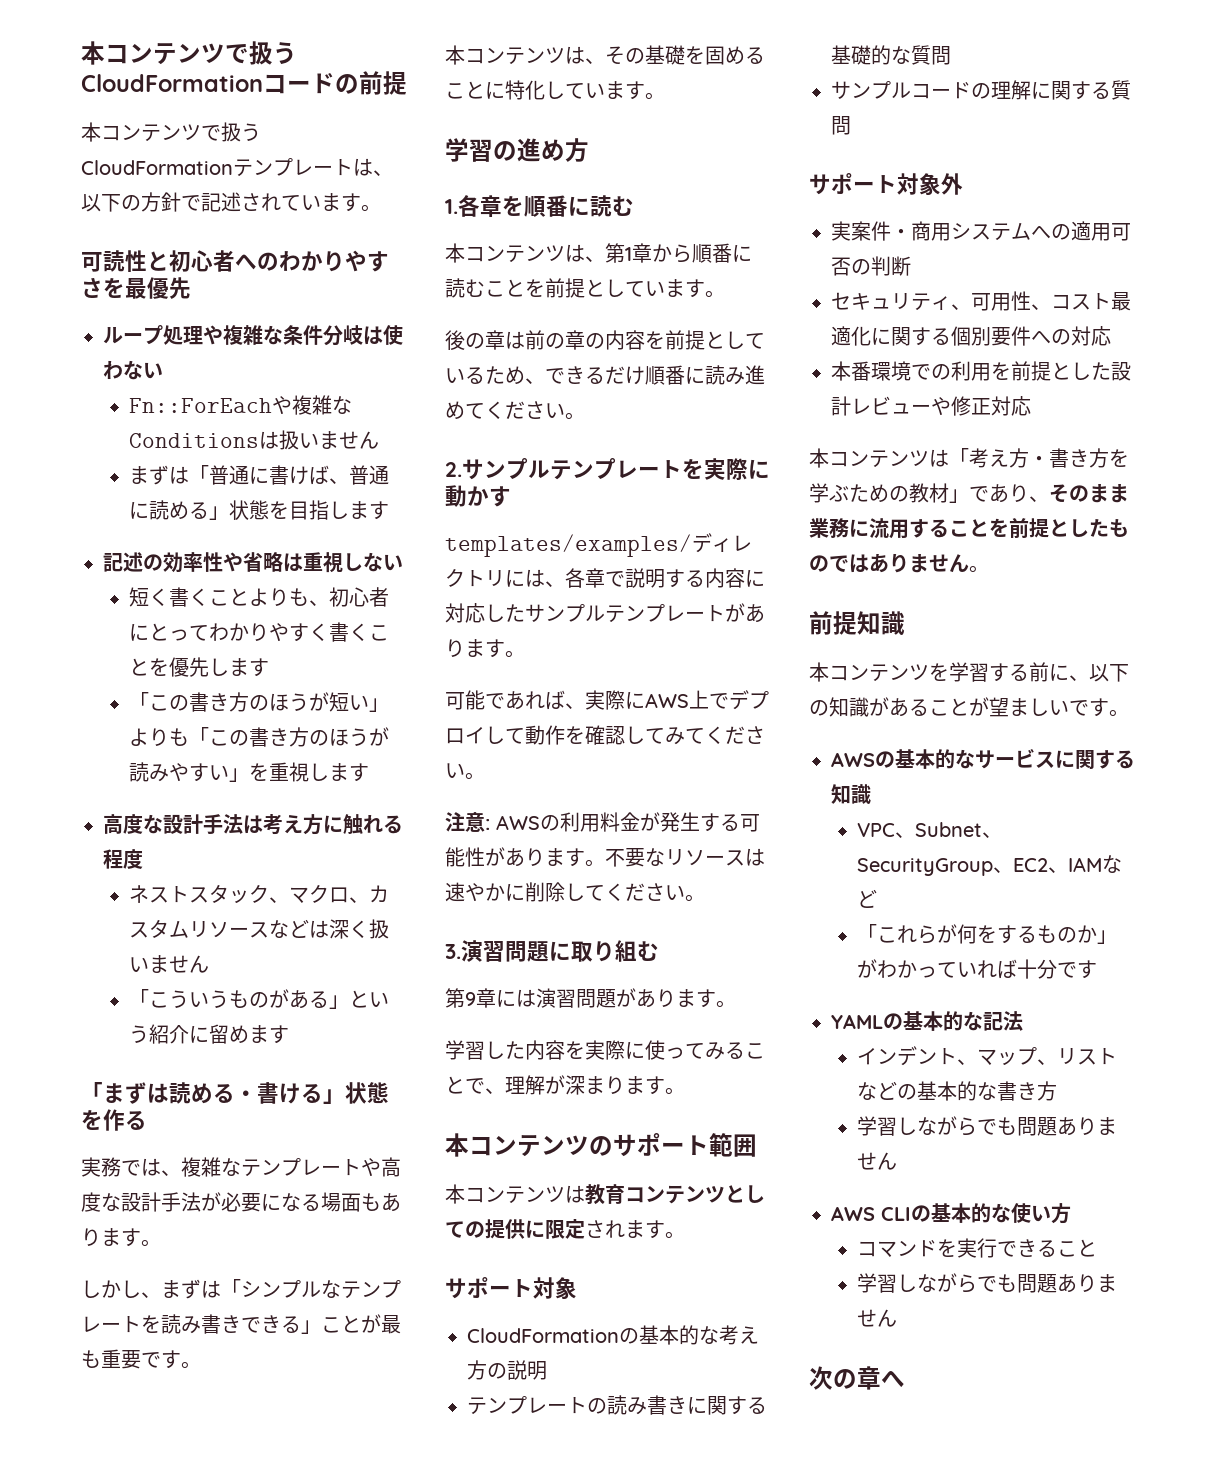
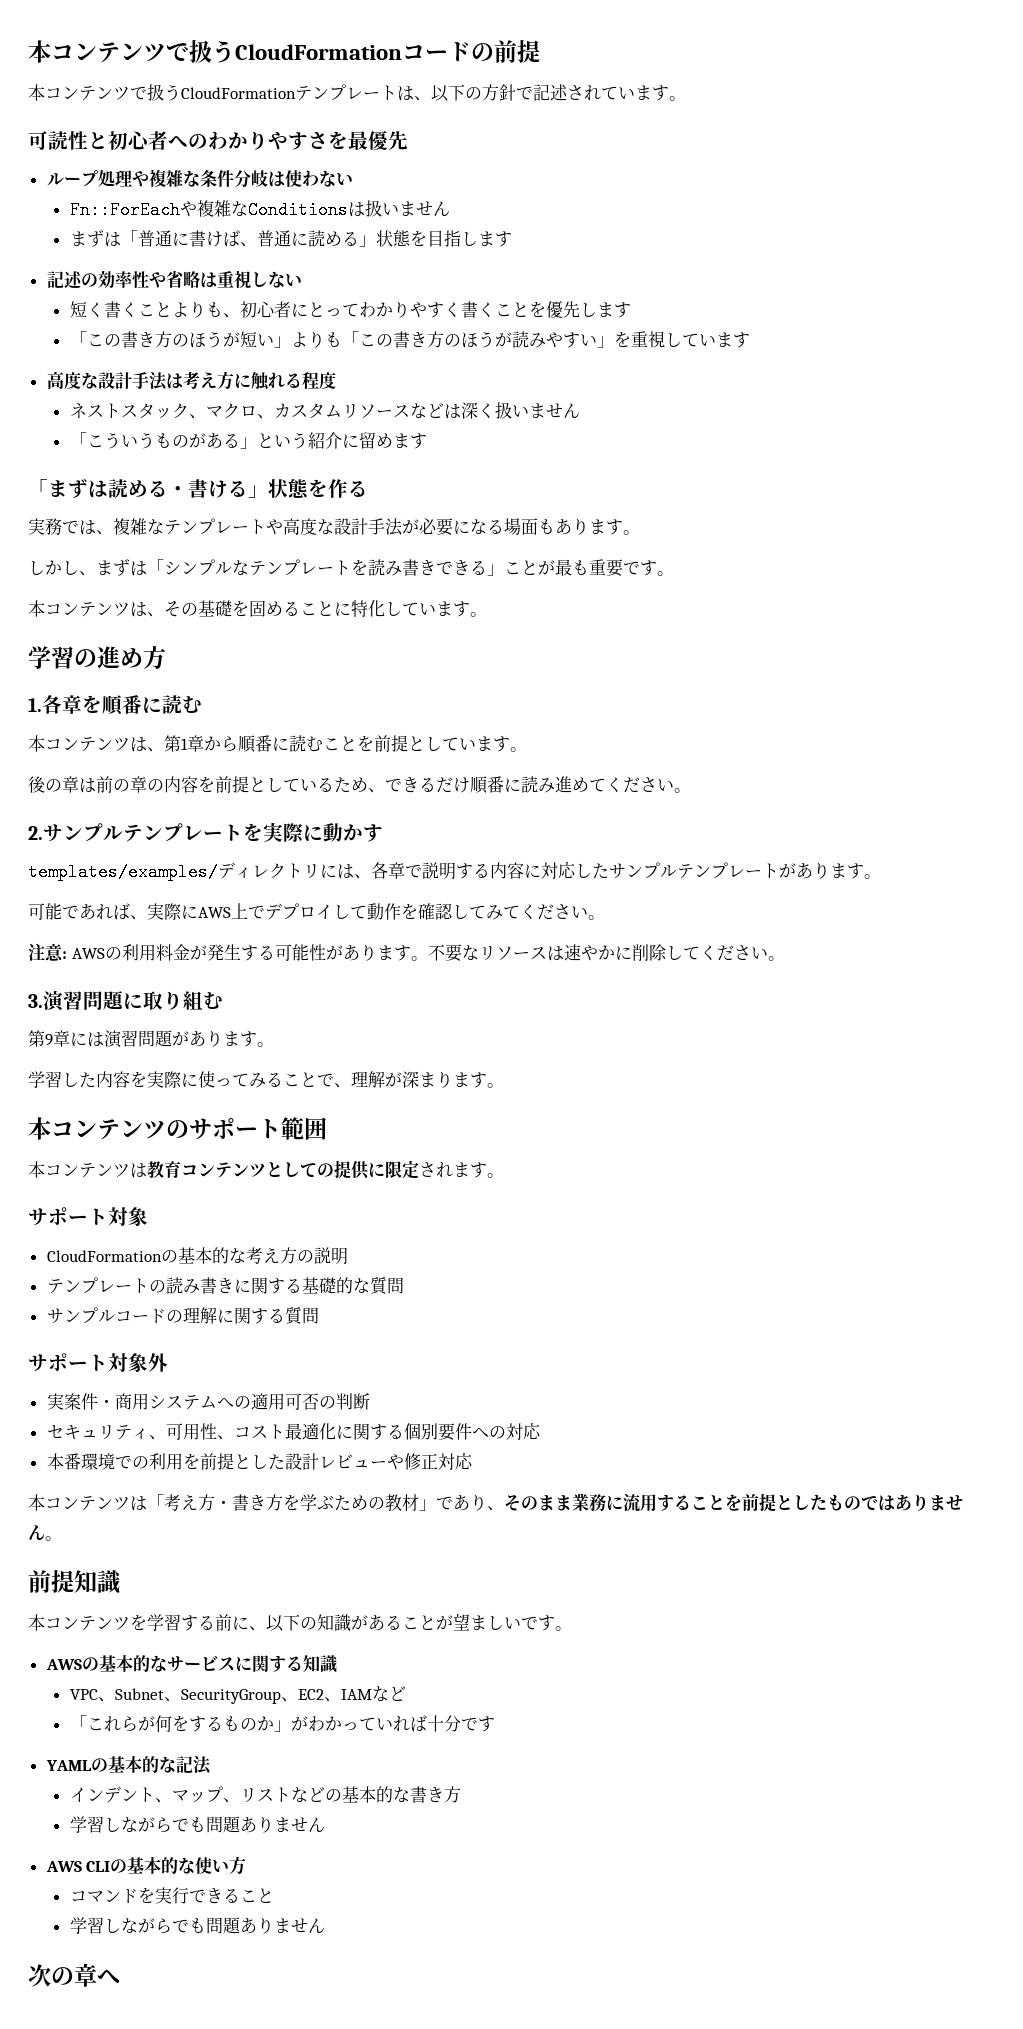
- 「この書き方のほうが短い」よりも「この書き方のほうが読みやすい」を重視します
+ 「この書き方のほうが短い」よりも「この書き方のほうが読みやすい」を重視しています

